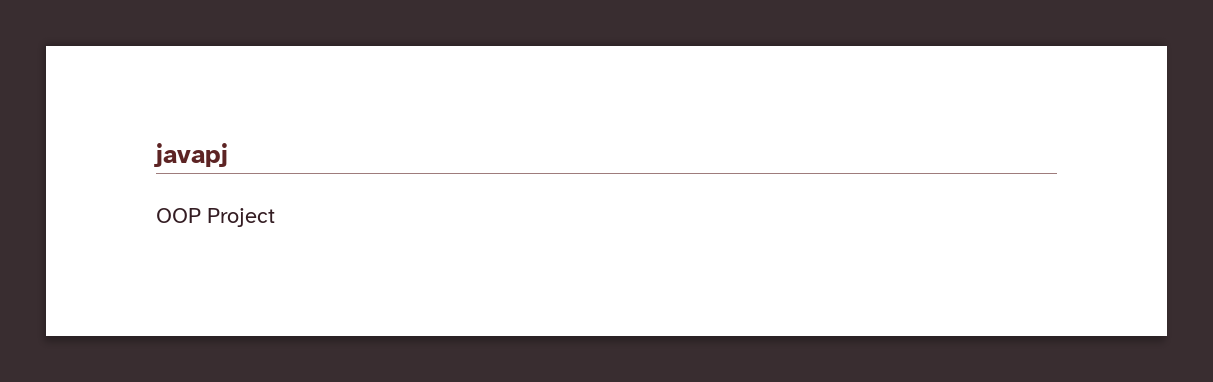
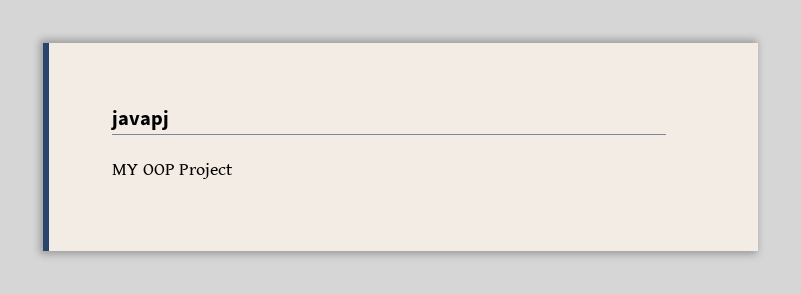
- OOP Project
+ MY OOP Project

